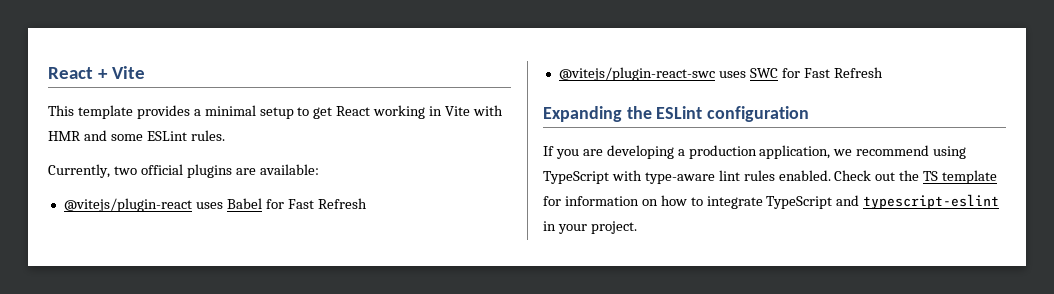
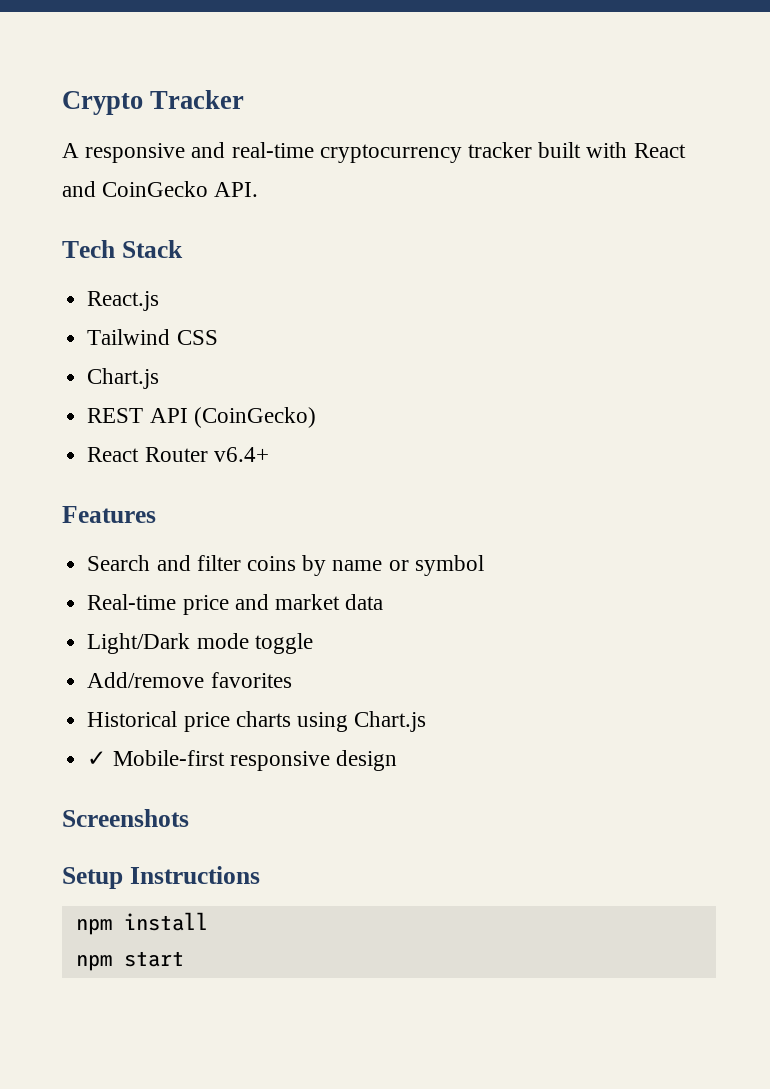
- React + Vite
- This template provides a minimal setup to get React working in Vite with HMR and some ESLint rules.
- Currently, two official plugins are available:
- @vitejs/plugin-react uses Babel for Fast Refresh
- @vitejs/plugin-react-swc uses SWC for Fast Refresh
- Expanding the ESLint configuration
- If you are developing a production application, we recommend using TypeScript with type-aware lint rules enabled. Check out the TS template for information on how to integrate TypeScript and typescript-eslint in your project.
+ Crypto Tracker
+ A responsive and real-time cryptocurrency tracker built with React and CoinGecko API.
+ Tech Stack
+ React.js
+ Tailwind CSS
+ Chart.js
+ REST API (CoinGecko)
+ React Router v6.4+
+ Features
+ Search and filter coins by name or symbol
+ Real-time price and market data
+ Light/Dark mode toggle
+ Add/remove favorites
+ Historical price charts using Chart.js
+ ✓ Mobile-first responsive design
+ Screenshots
+ Setup Instructions
+ npm install
+ npm start

